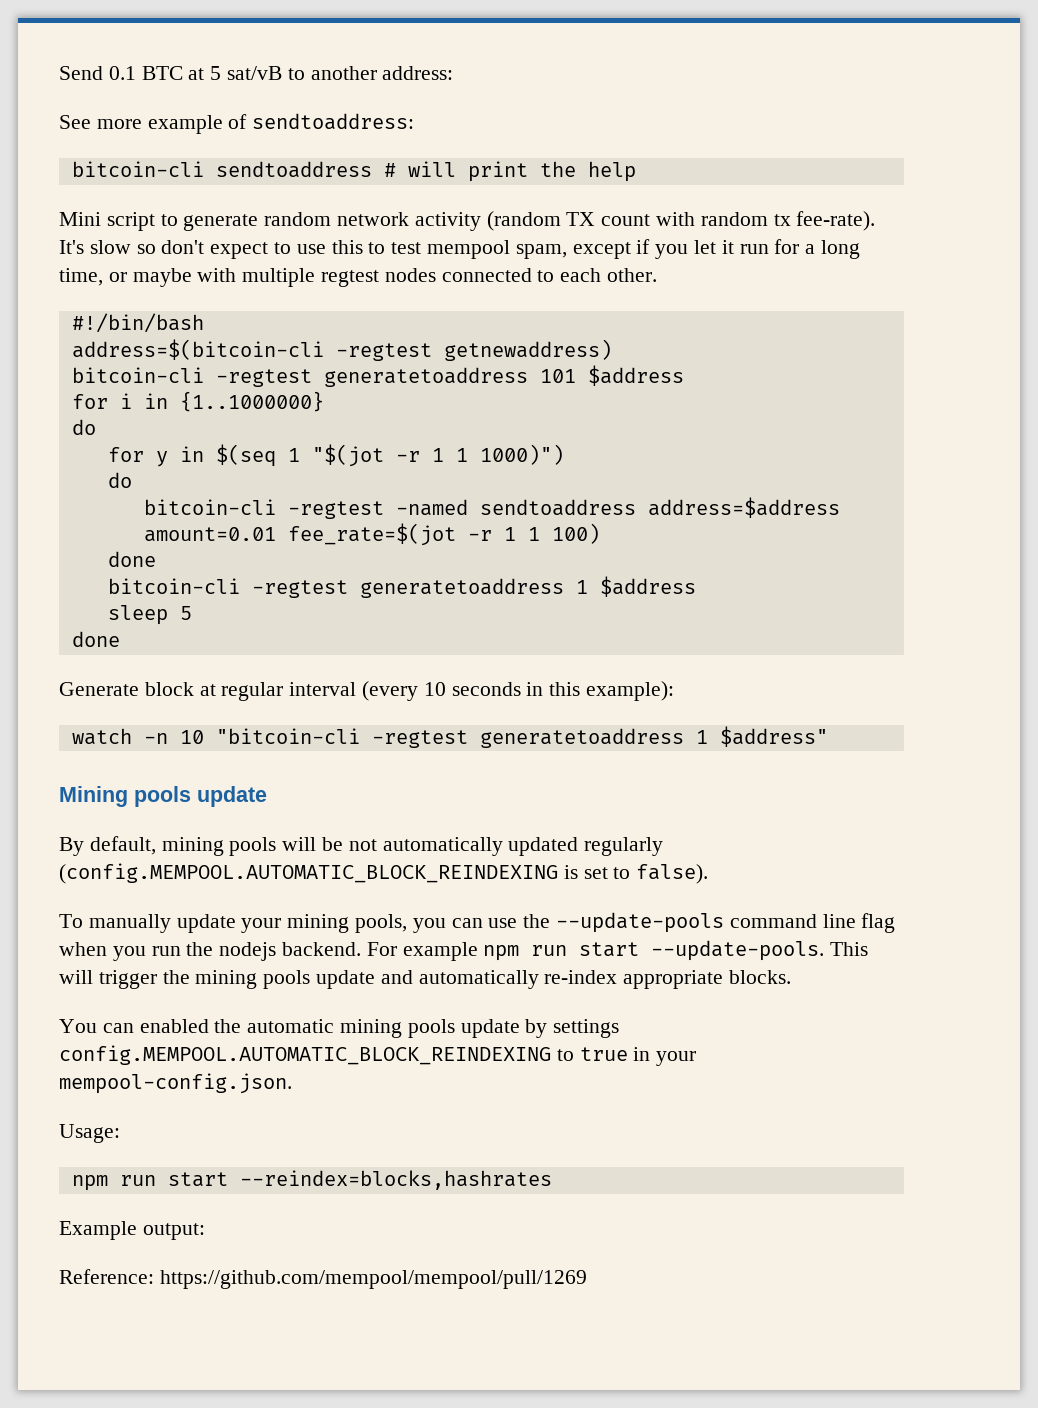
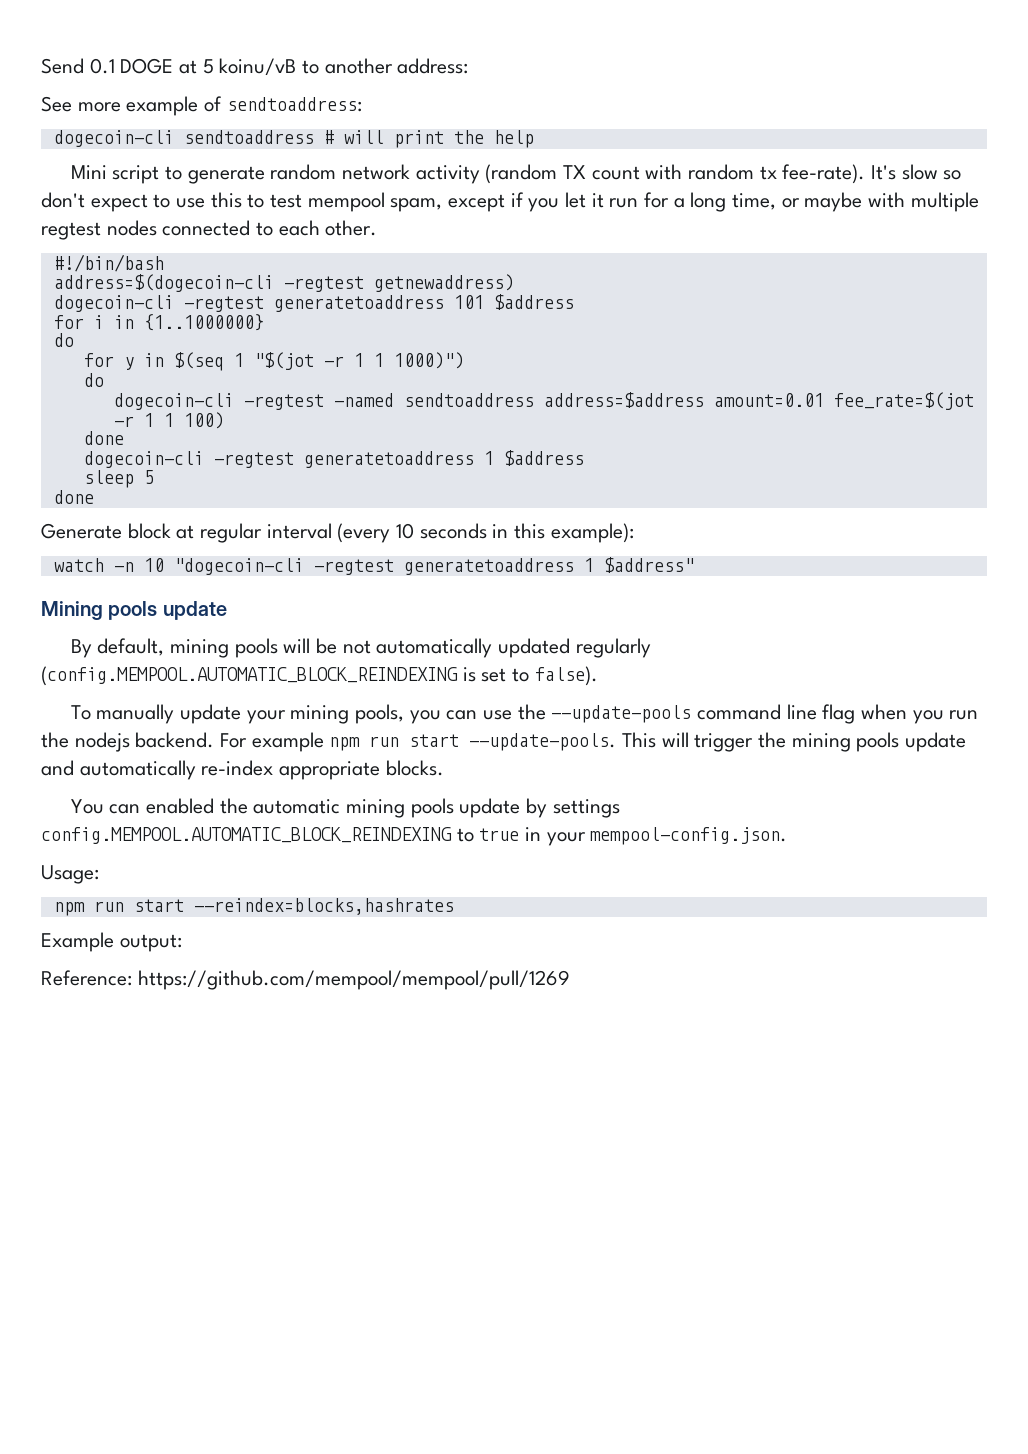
- Send 0.1 BTC at 5 sat/vB to another address:
+ Send 0.1 DOGE at 5 koinu/vB to another address:
- bitcoin-cli sendtoaddress # will print the help
+ dogecoin-cli sendtoaddress # will print the help
- address=$(bitcoin-cli -regtest getnewaddress)
+ address=$(dogecoin-cli -regtest getnewaddress)
- bitcoin-cli -regtest generatetoaddress 101 $address
+ dogecoin-cli -regtest generatetoaddress 101 $address
- bitcoin-cli -regtest -named sendtoaddress address=$address amount=0.01 fee_rate=$(jot -r 1 1 100)
+ dogecoin-cli -regtest -named sendtoaddress address=$address amount=0.01 fee_rate=$(jot -r 1 1 100)
- bitcoin-cli -regtest generatetoaddress 1 $address
+ dogecoin-cli -regtest generatetoaddress 1 $address
- watch -n 10 "bitcoin-cli -regtest generatetoaddress 1 $address"
+ watch -n 10 "dogecoin-cli -regtest generatetoaddress 1 $address"

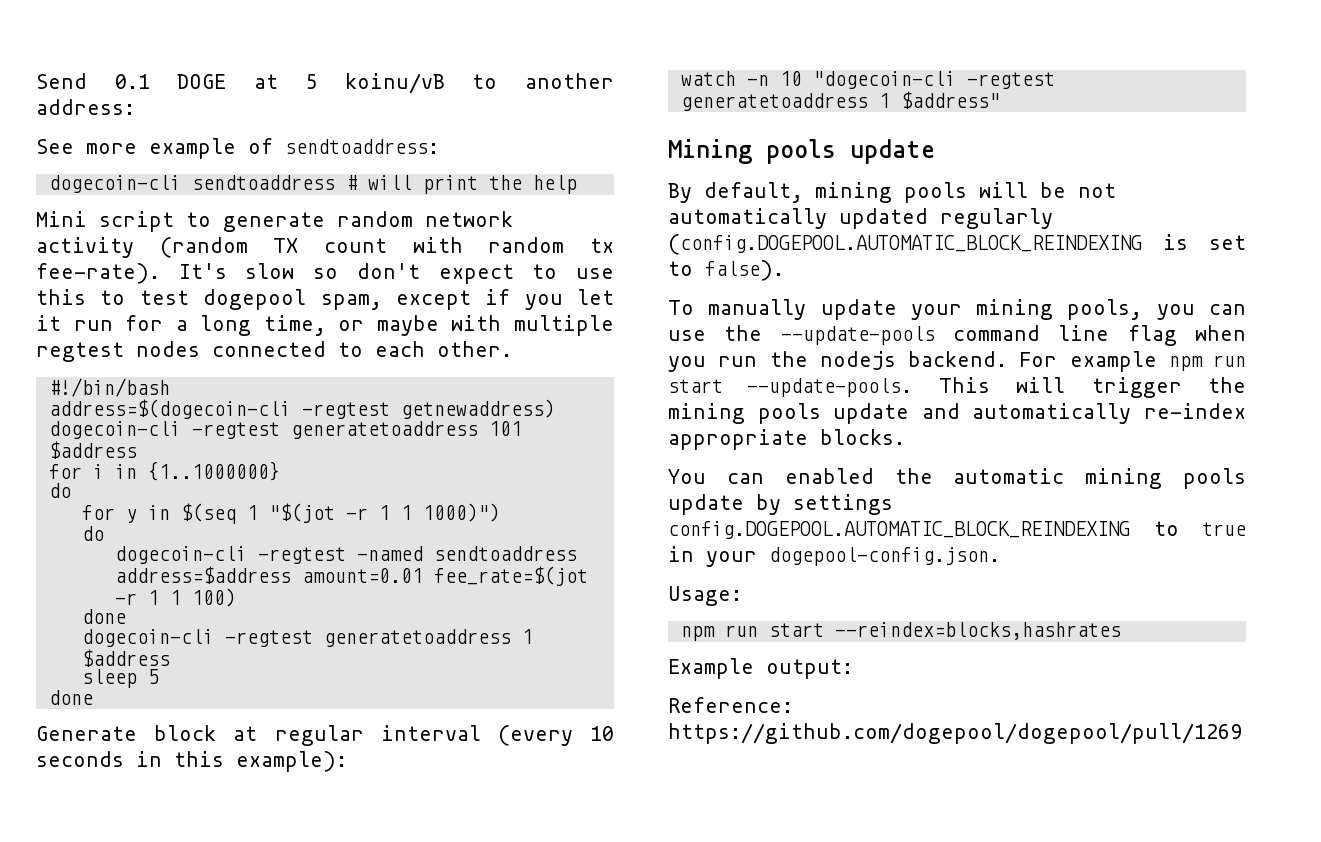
- It's slow so don't expect to use this to test mempool spam, except if you let it run for a long time, or maybe with multiple regtest nodes connected to each other.
+ It's slow so don't expect to use this to test dogepool spam, except if you let it run for a long time, or maybe with multiple regtest nodes connected to each other.
- By default, mining pools will be not automatically updated regularly (config.MEMPOOL.AUTOMATIC_BLOCK_REINDEXING is set to false).
+ By default, mining pools will be not automatically updated regularly (config.DOGEPOOL.AUTOMATIC_BLOCK_REINDEXING is set to false).
- You can enabled the automatic mining pools update by settings config.MEMPOOL.AUTOMATIC_BLOCK_REINDEXING to true in your mempool-config.json.
+ You can enabled the automatic mining pools update by settings config.DOGEPOOL.AUTOMATIC_BLOCK_REINDEXING to true in your dogepool-config.json.
- Reference: https://github.com/mempool/mempool/pull/1269
+ Reference: https://github.com/dogepool/dogepool/pull/1269

